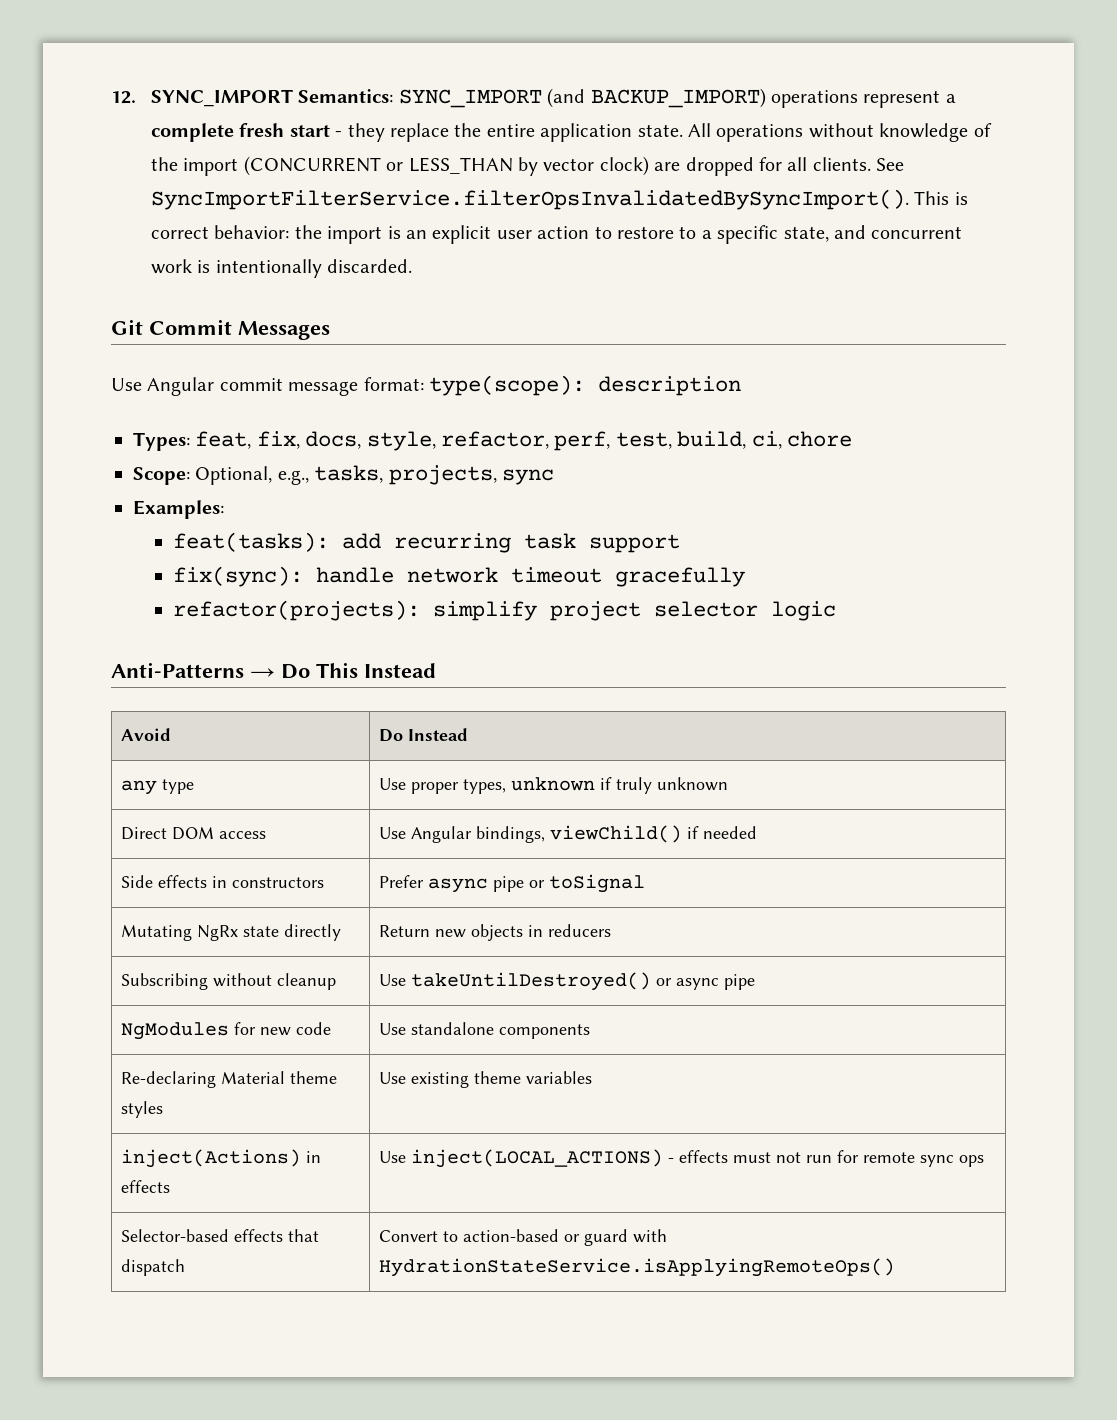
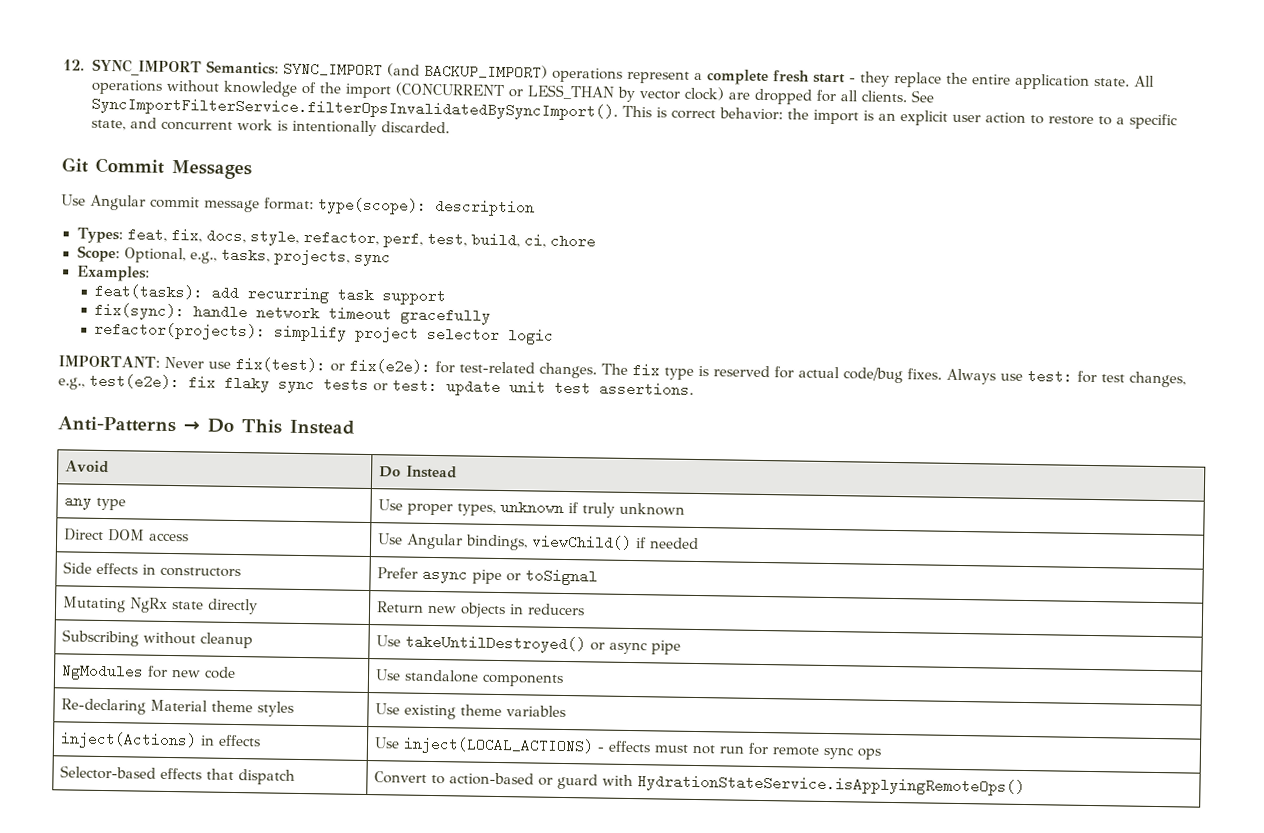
+ IMPORTANT: Never use fix(test): or fix(e2e): for test-related changes. The fix type is reserved for actual code/bug fixes. Always use test: for test changes, e.g., test(e2e): fix flaky sync tests or test: update unit test assertions.

